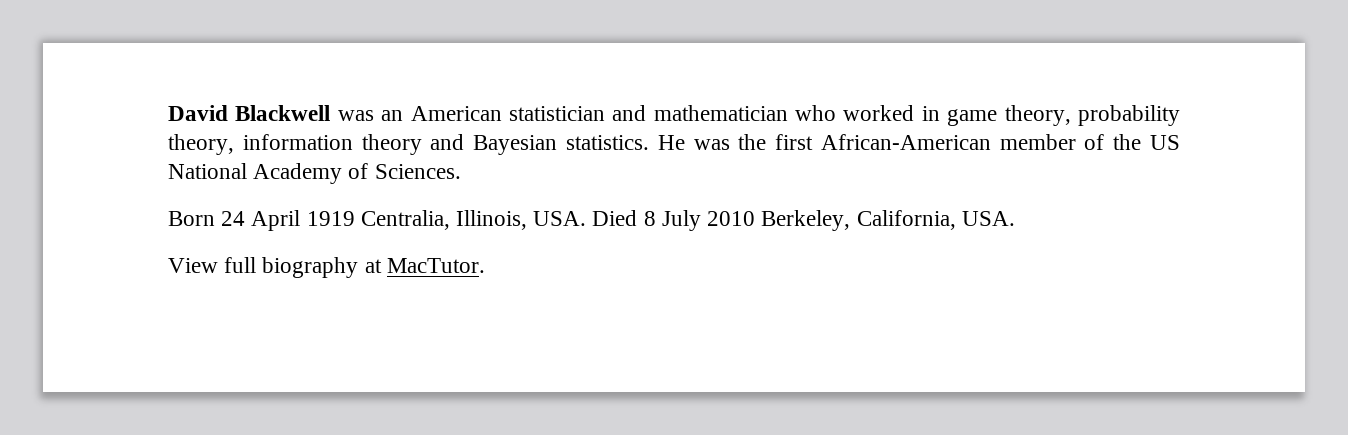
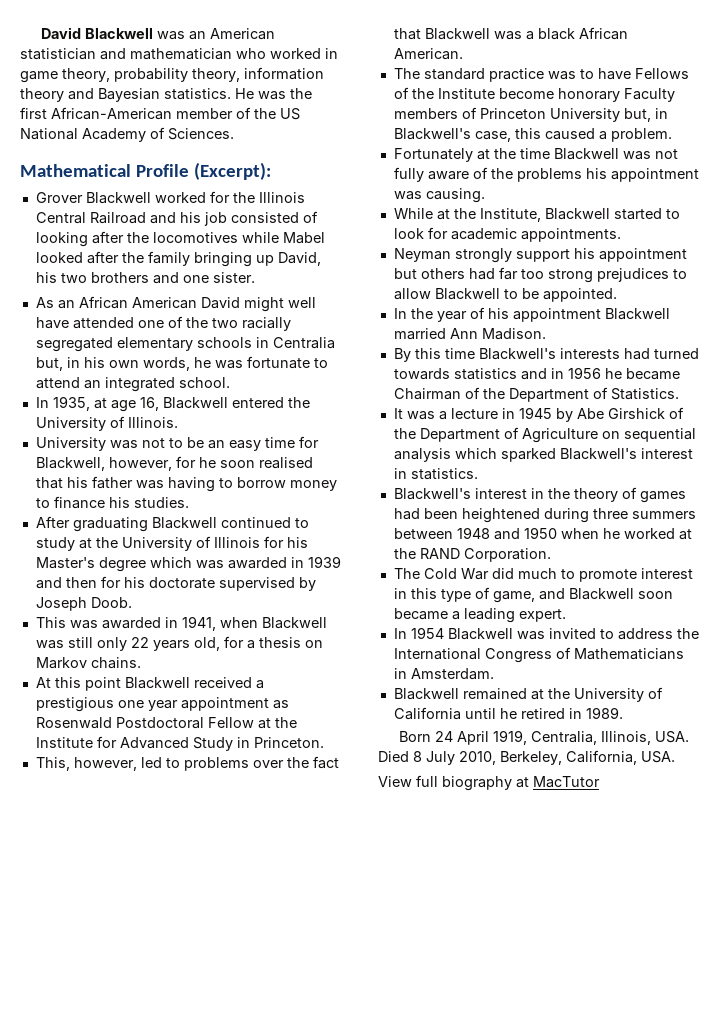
+ Mathematical Profile (Excerpt):
+ Grover Blackwell worked for the Illinois Central Railroad and his job consisted of looking after the locomotives while Mabel looked after the family bringing up David, his two brothers and one sister.
+ As an African American David might well have attended one of the two racially segregated elementary schools in Centralia but, in his own words, he was fortunate to attend an integrated school.
+ In 1935, at age 16, Blackwell entered the University of Illinois.
+ University was not to be an easy time for Blackwell, however, for he soon realised that his father was having to borrow money to finance his studies.
+ After graduating Blackwell continued to study at the University of Illinois for his Master's degree which was awarded in 1939 and then for his doctorate supervised by Joseph Doob.
+ This was awarded in 1941, when Blackwell was still only 22 years old, for a thesis on Markov chains.
+ At this point Blackwell received a prestigious one year appointment as Rosenwald Postdoctoral Fellow at the Institute for Advanced Study in Princeton.
+ This, however, led to problems over the fact that Blackwell was a black African American.
+ The standard practice was to have Fellows of the Institute become honorary Faculty members of Princeton University but, in Blackwell's case, this caused a problem.
+ Fortunately at the time Blackwell was not fully aware of the problems his appointment was causing.
+ While at the Institute, Blackwell started to look for academic appointments.
+ Neyman strongly support his appointment but others had far too strong prejudices to allow Blackwell to be appointed.
+ In the year of his appointment Blackwell married Ann Madison.
+ By this time Blackwell's interests had turned towards statistics and in 1956 he became Chairman of the Department of Statistics.
+ It was a lecture in 1945 by Abe Girshick of the Department of Agriculture on sequential analysis which sparked Blackwell's interest in statistics.
+ Blackwell's interest in the theory of games had been heightened during three summers between 1948 and 1950 when he worked at the RAND Corporation.
+ The Cold War did much to promote interest in this type of game, and Blackwell soon became a leading expert.
+ In 1954 Blackwell was invited to address the International Congress of Mathematicians in Amsterdam.
+ Blackwell remained at the University of California until he retired in 1989.
- Born 24 April 1919 Centralia, Illinois, USA. Died 8 July 2010 Berkeley, California, USA.
+ Born 24 April 1919, Centralia, Illinois, USA. Died 8 July 2010, Berkeley, California, USA.
- View full biography at MacTutor.
+ View full biography at MacTutor

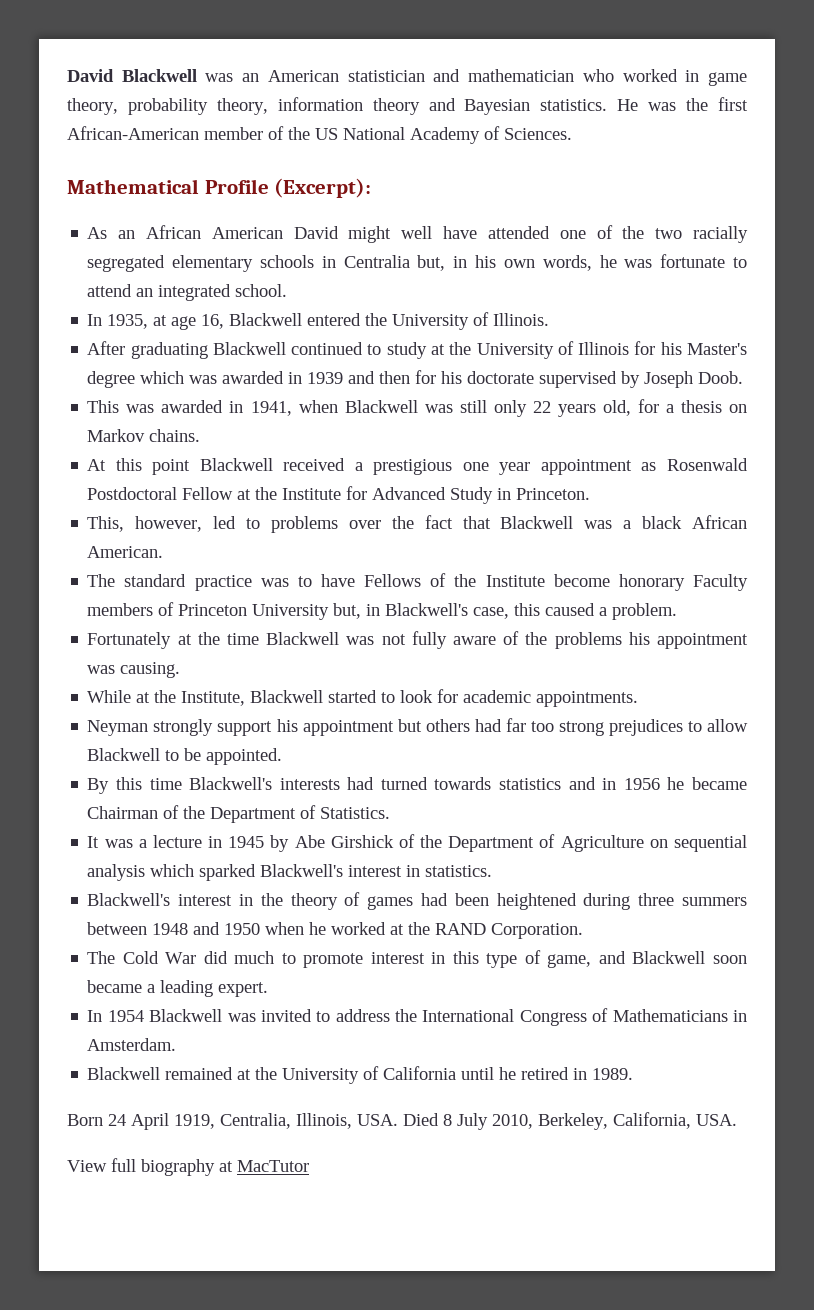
- Grover Blackwell worked for the Illinois Central Railroad and his job consisted of looking after the locomotives while Mabel looked after the family bringing up David, his two brothers and one sister.
- University was not to be an easy time for Blackwell, however, for he soon realised that his father was having to borrow money to finance his studies.
- In the year of his appointment Blackwell married Ann Madison.

